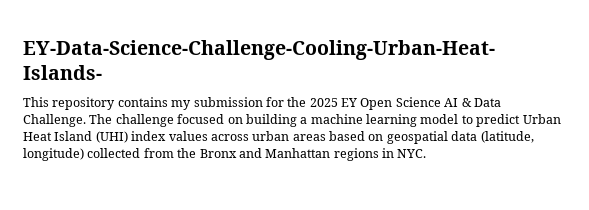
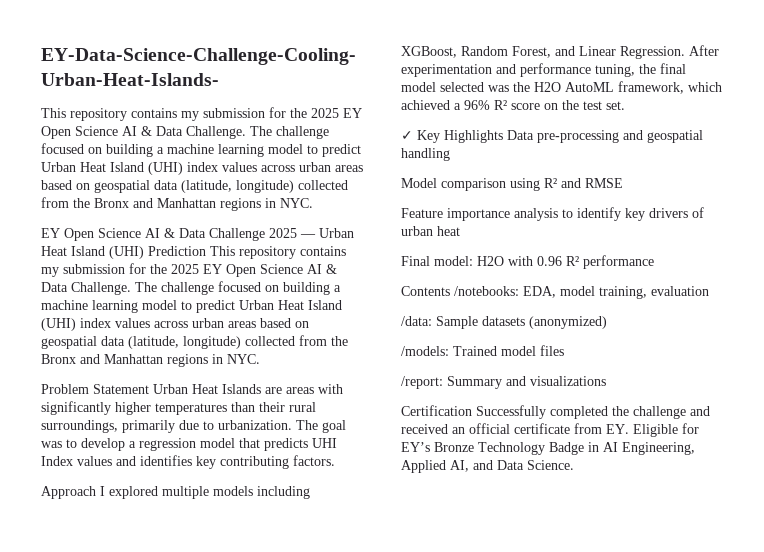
+ EY Open Science AI & Data Challenge 2025 — Urban Heat Island (UHI) Prediction This repository contains my submission for the 2025 EY Open Science AI & Data Challenge. The challenge focused on building a machine learning model to predict Urban Heat Island (UHI) index values across urban areas based on geospatial data (latitude, longitude) collected from the Bronx and Manhattan regions in NYC.
+ Problem Statement Urban Heat Islands are areas with significantly higher temperatures than their rural surroundings, primarily due to urbanization. The goal was to develop a regression model that predicts UHI Index values and identifies key contributing factors.
+ Approach I explored multiple models including XGBoost, Random Forest, and Linear Regression. After experimentation and performance tuning, the final model selected was the H2O AutoML framework, which achieved a 96% R² score on the test set.
+ ✓ Key Highlights Data pre-processing and geospatial handling
+ Model comparison using R² and RMSE
+ Feature importance analysis to identify key drivers of urban heat
+ Final model: H2O with 0.96 R² performance
+ Contents /notebooks: EDA, model training, evaluation
+ /data: Sample datasets (anonymized)
+ /models: Trained model files
+ /report: Summary and visualizations
+ Certification Successfully completed the challenge and received an official certificate from EY. Eligible for EY’s Bronze Technology Badge in AI Engineering, Applied AI, and Data Science.

